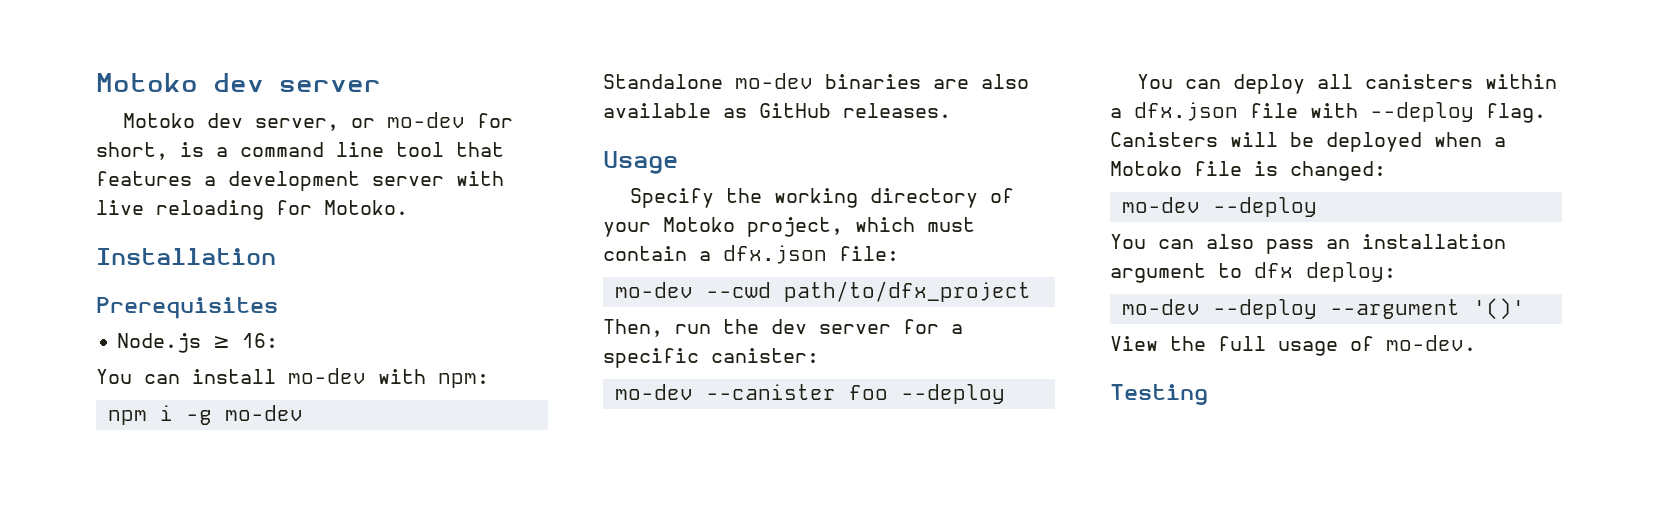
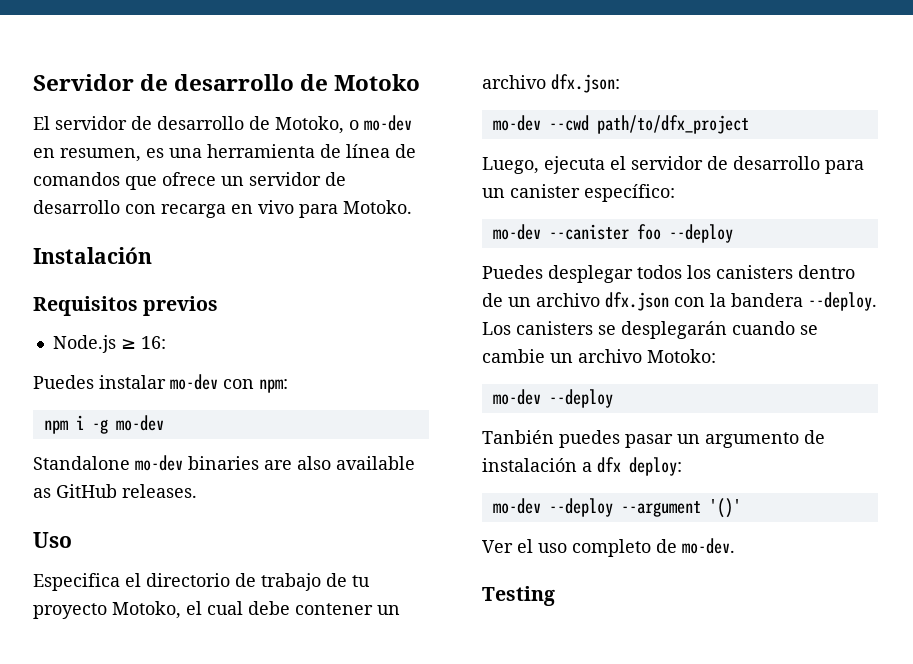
- Motoko dev server
- Motoko dev server, or mo-dev for short, is a command line tool that features a development server with live reloading for Motoko.
- Installation
- Prerequisites
+ Servidor de desarrollo de Motoko
+ El servidor de desarrollo de Motoko, o mo-dev en resumen, es una herramienta de línea de comandos que ofrece un servidor de desarrollo con recarga en vivo para Motoko.
+ Instalación
+ Requisitos previos
  Node.js ≥ 16:
- You can install mo-dev with npm:
+ Puedes instalar mo-dev con npm:
- Usage
- Specify the working directory of your Motoko project, which must contain a dfx.json file:
+ Uso
+ Especifica el directorio de trabajo de tu proyecto Motoko, el cual debe contener un archivo dfx.json:
  mo-dev --cwd path/to/dfx_project
- Then, run the dev server for a specific canister:
+ Luego, ejecuta el servidor de desarrollo para un canister específico:
  mo-dev --canister foo --deploy
- You can deploy all canisters within a dfx.json file with --deploy flag. Canisters will be deployed when a Motoko file is changed:
+ Puedes desplegar todos los canisters dentro de un archivo dfx.json con la bandera --deploy. Los canisters se desplegarán cuando se cambie un archivo Motoko:
  mo-dev --deploy
- You can also pass an installation argument to dfx deploy:
+ Tanbién puedes pasar un argumento de instalación a dfx deploy:
- View the full usage of mo-dev.
+ Ver el uso completo de mo-dev.

